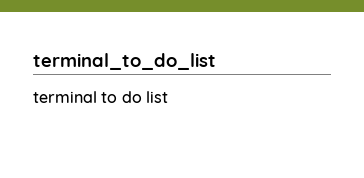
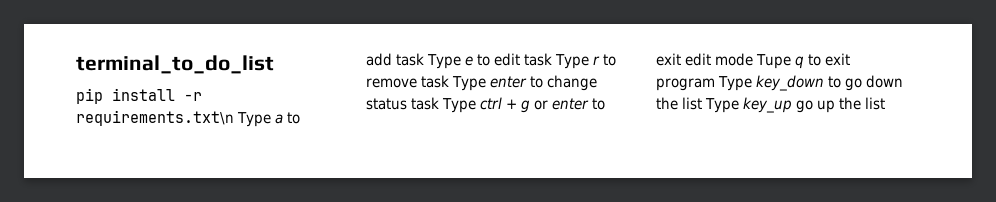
- terminal to do list
+ pip install -r requirements.txt\n Type a to add task Type e to edit task Type r to remove task Type enter to change status task Type ctrl + g or enter to exit edit mode Tupe q to exit program Type key_down to go down the list Type key_up go up the list

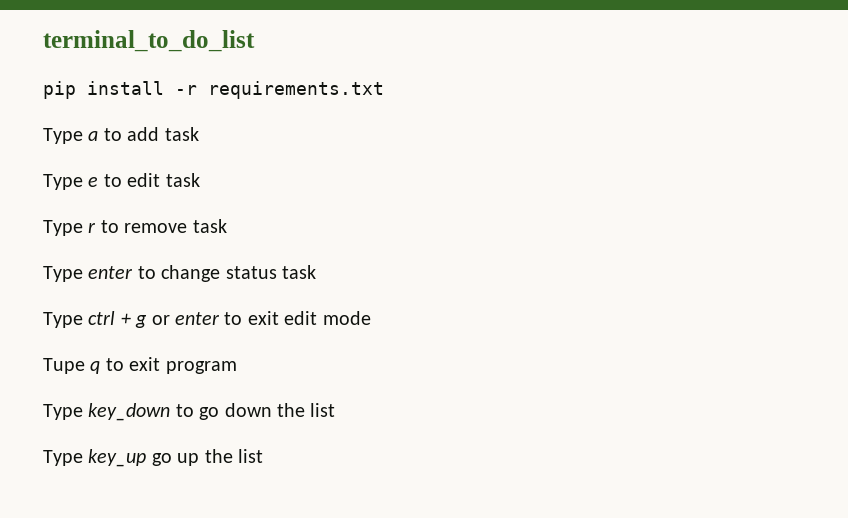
- pip install -r requirements.txt\n Type a to add task Type e to edit task Type r to remove task Type enter to change status task Type ctrl + g or enter to exit edit mode Tupe q to exit program Type key_down to go down the list Type key_up go up the list
+ pip install -r requirements.txt
+ Type a to add task
+ Type e to edit task
+ Type r to remove task
+ Type enter to change status task
+ Type ctrl + g or enter to exit edit mode
+ Tupe q to exit program
+ Type key_down to go down the list
+ Type key_up go up the list

